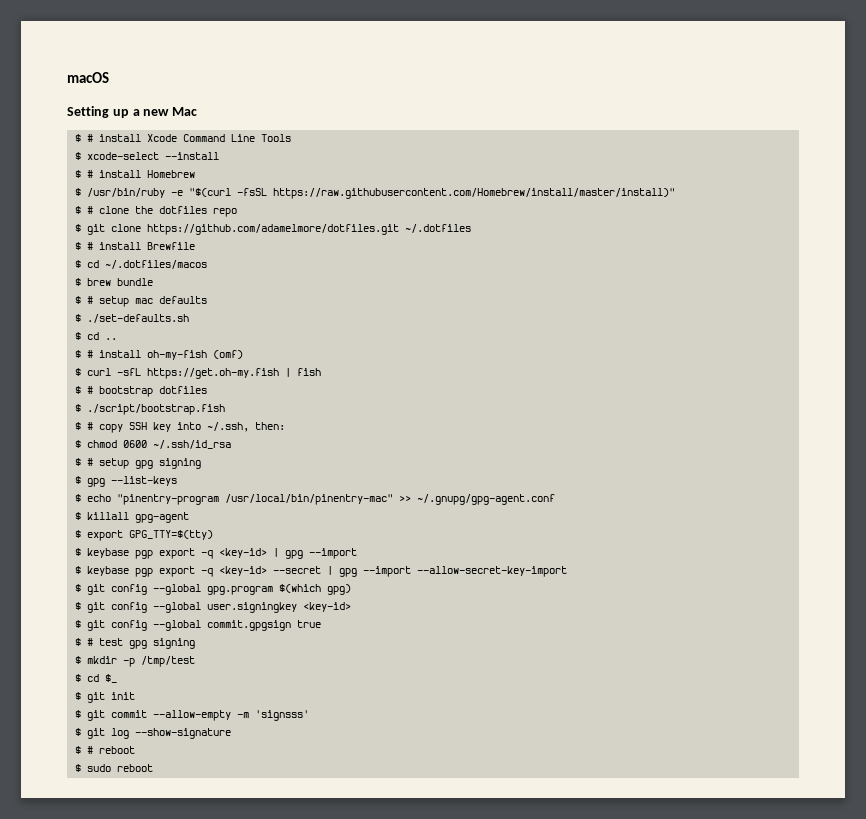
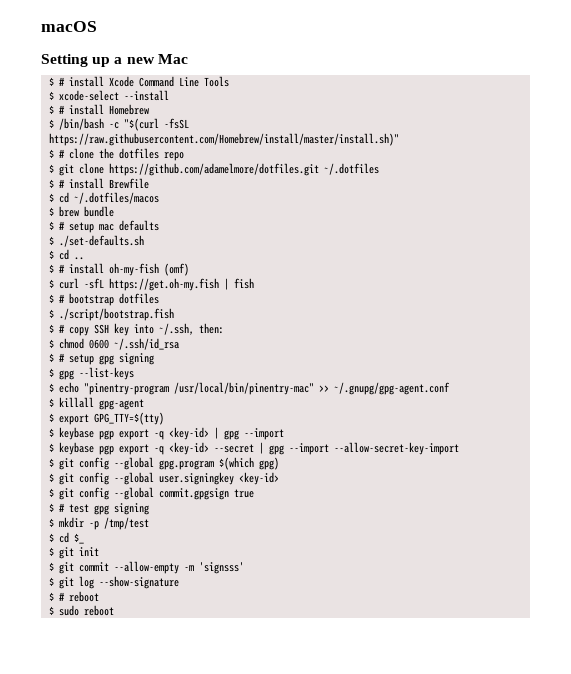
- $ /usr/bin/ruby -e "$(curl -fsSL https://raw.githubusercontent.com/Homebrew/install/master/install)"
+ $ /bin/bash -c "$(curl -fsSL https://raw.githubusercontent.com/Homebrew/install/master/install.sh)"

